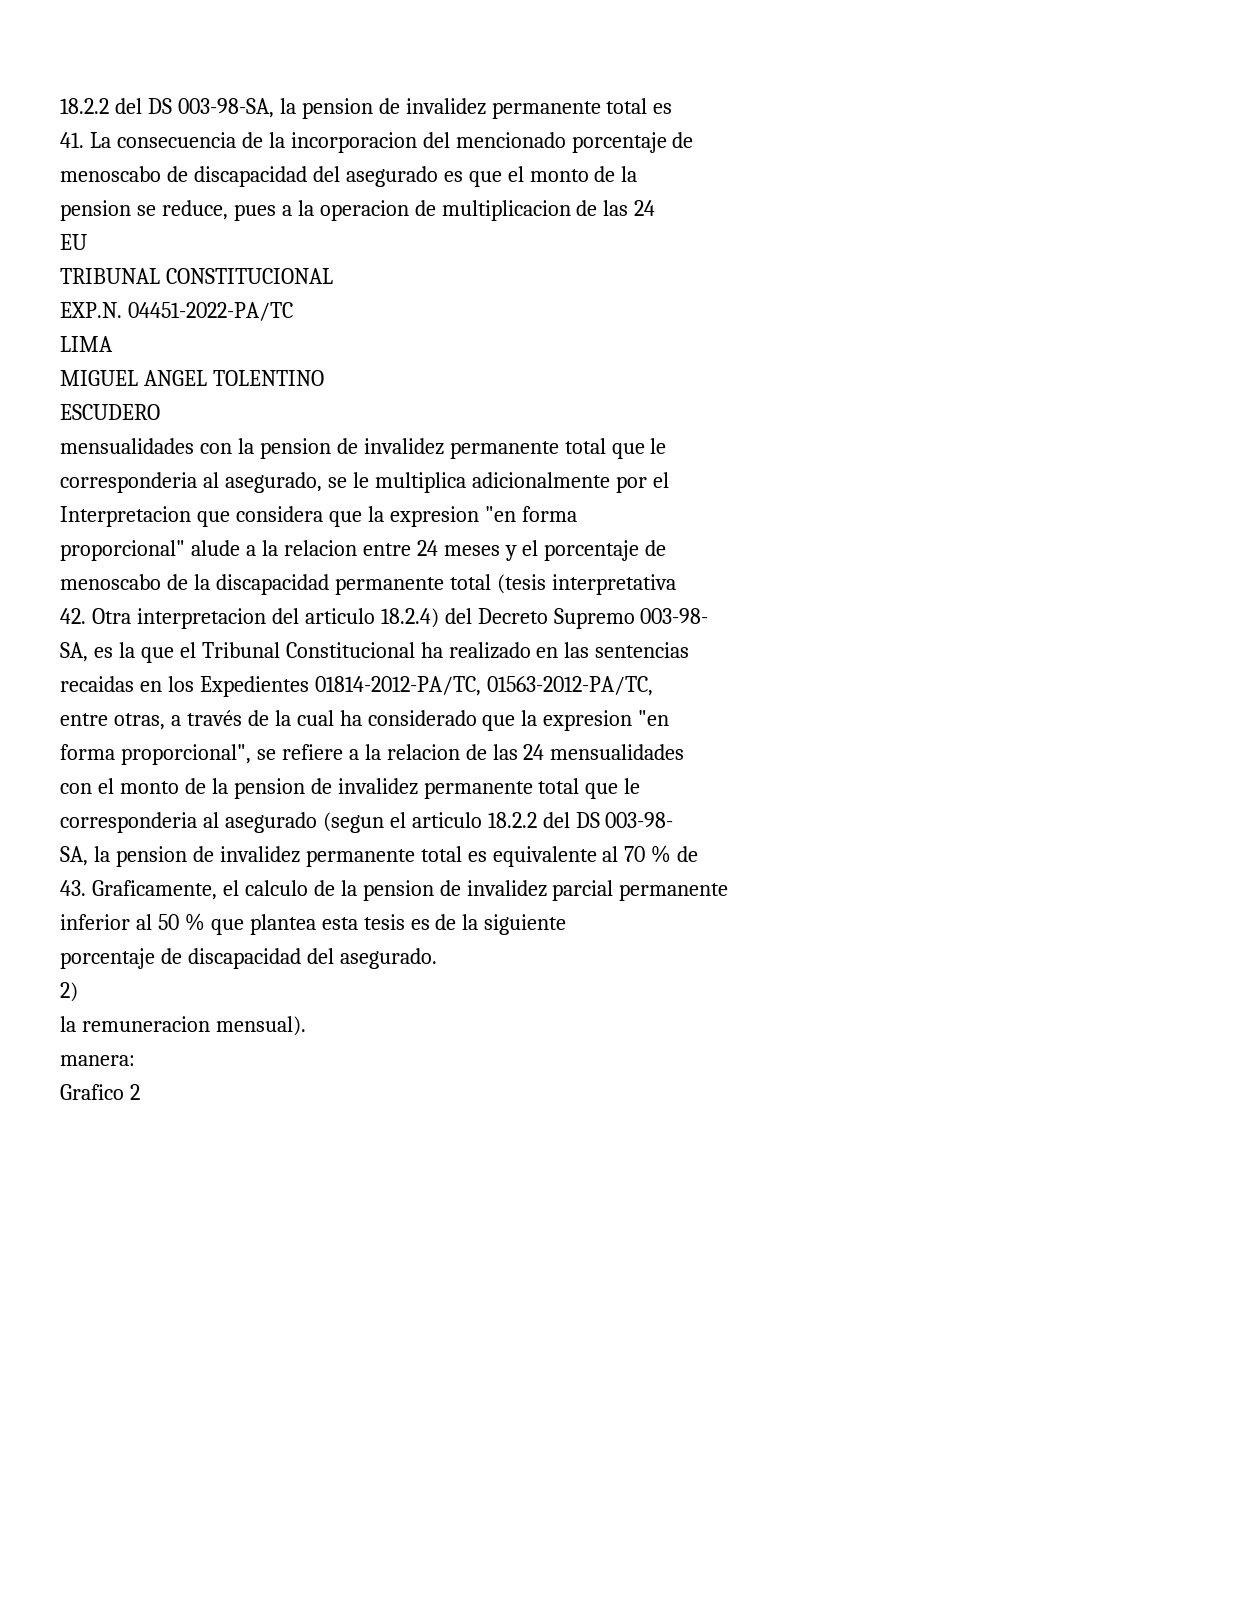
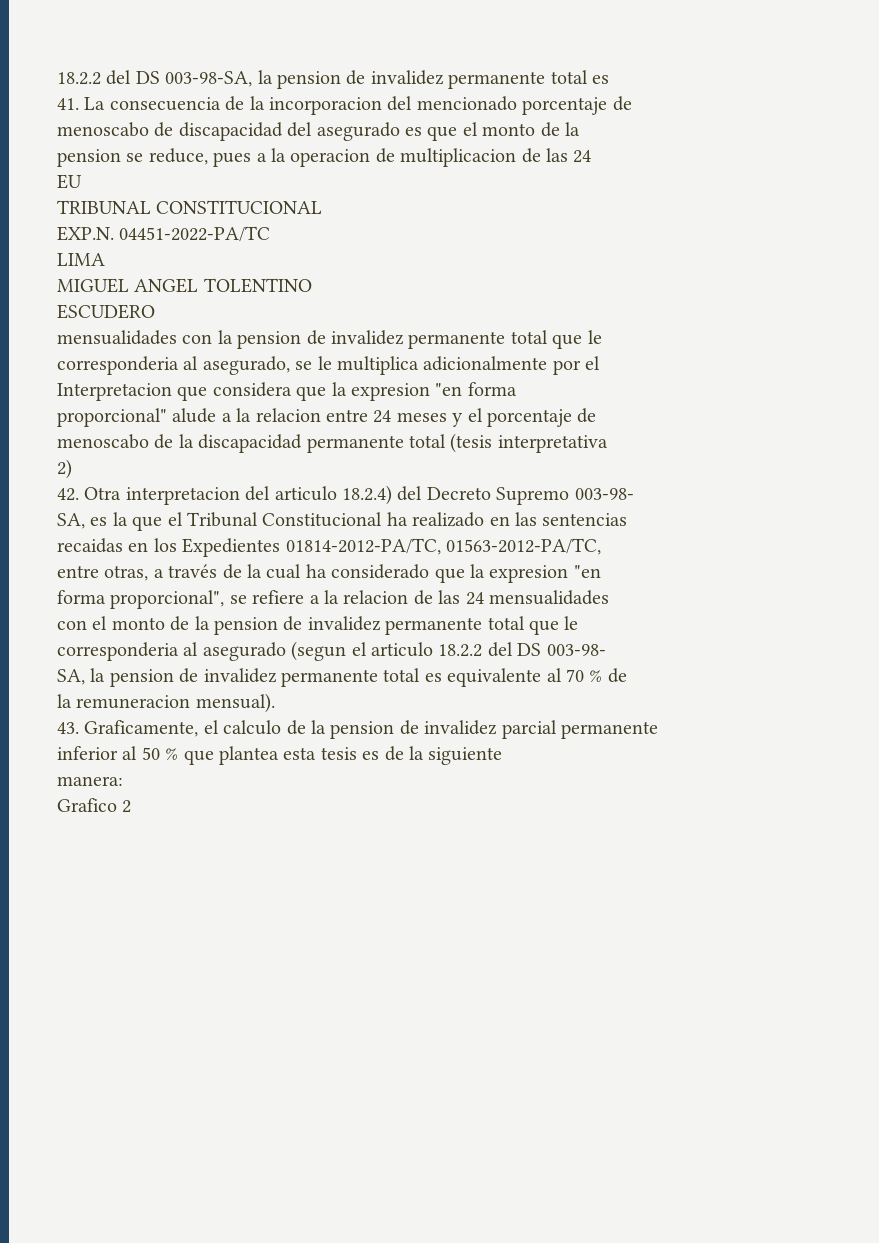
+ 2)
+ la remuneracion mensual).
- porcentaje de discapacidad del asegurado.
- 2)
- la remuneracion mensual).

